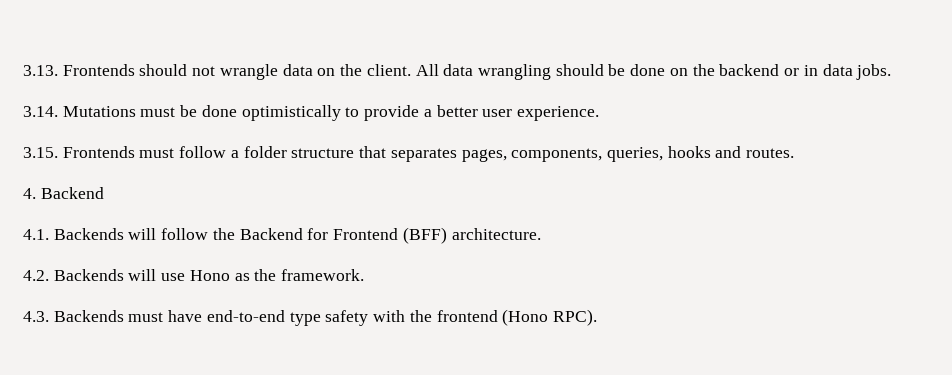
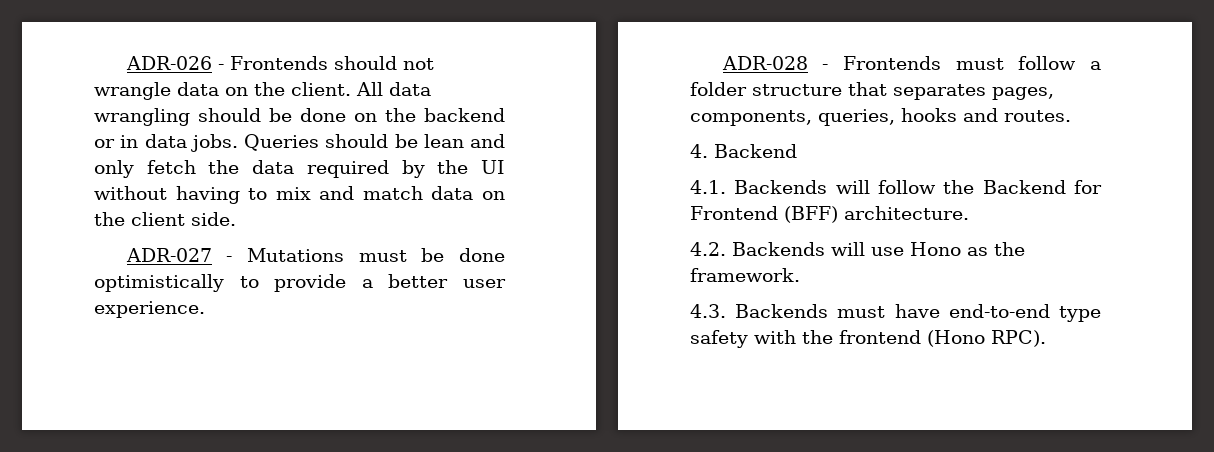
- 3.13. Frontends should not wrangle data on the client.
+ ADR-026 - Frontends should not wrangle data on the client.
- All data wrangling should be done on the backend or in data jobs.
- 3.14. Mutations must be done optimistically to provide a better user experience.
+ All data wrangling should be done on the backend or in data jobs. Queries should be lean and only fetch the data required by the UI without having to mix and match data on the client side.
+ ADR-027 - Mutations must be done optimistically to provide a better user experience.
- 3.15. Frontends must follow a folder structure that separates pages, components, queries, hooks and routes.
+ ADR-028 - Frontends must follow a folder structure that separates pages, components, queries, hooks and routes.

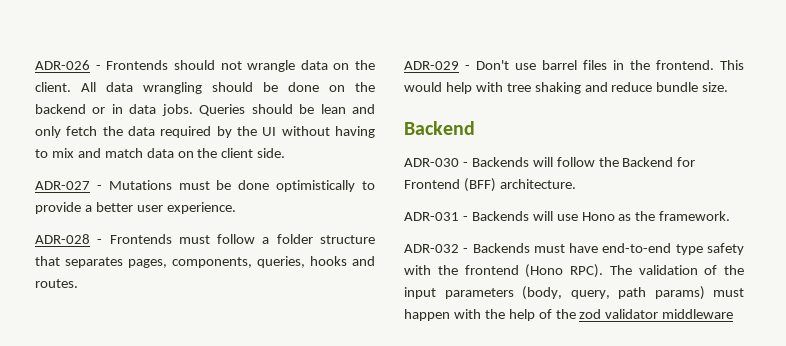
- 4. Backend
+ ADR-029 - Don't use barrel files in the frontend. This would help with tree shaking and reduce bundle size.
+ Backend
- 4.1. Backends will follow the Backend for Frontend (BFF) architecture.
+ ADR-030 - Backends will follow the Backend for Frontend (BFF) architecture.
- 4.2. Backends will use Hono as the framework.
+ ADR-031 - Backends will use Hono as the framework.
- 4.3. Backends must have end-to-end type safety with the frontend (Hono RPC).
+ ADR-032 - Backends must have end-to-end type safety with the frontend (Hono RPC).
+ The validation of the input parameters (body, query, path params) must happen with the help of the zod validator middleware

